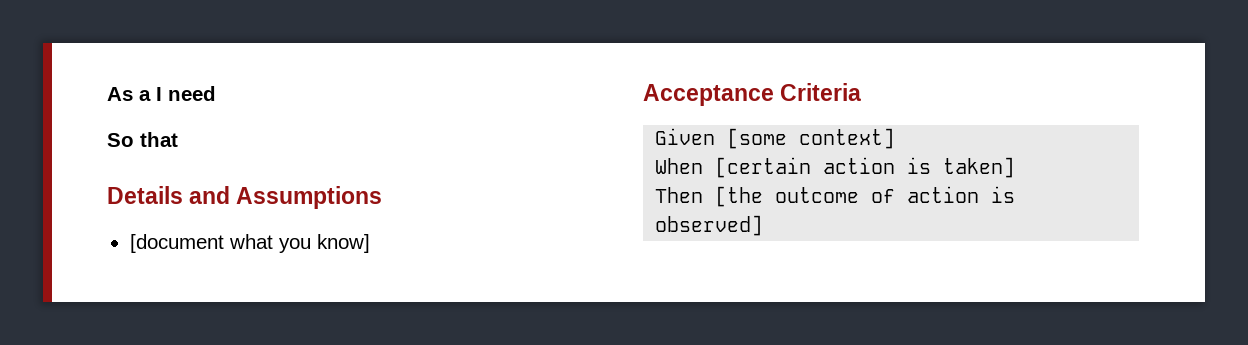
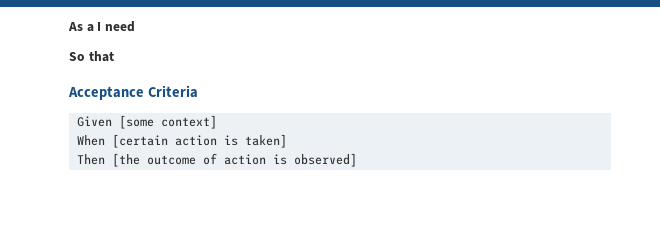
- Details and Assumptions
- [document what you know]

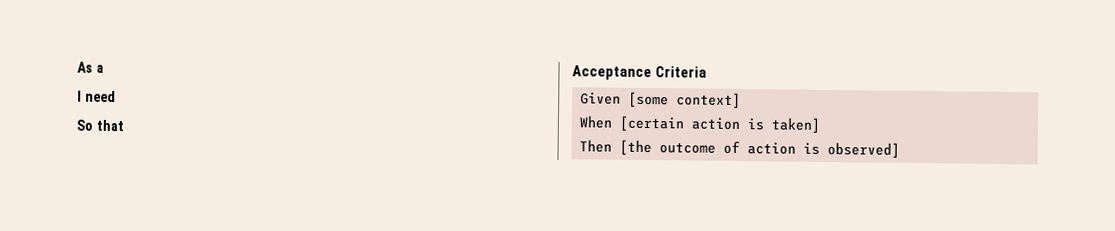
- As a I need
+ As a
+ I need

